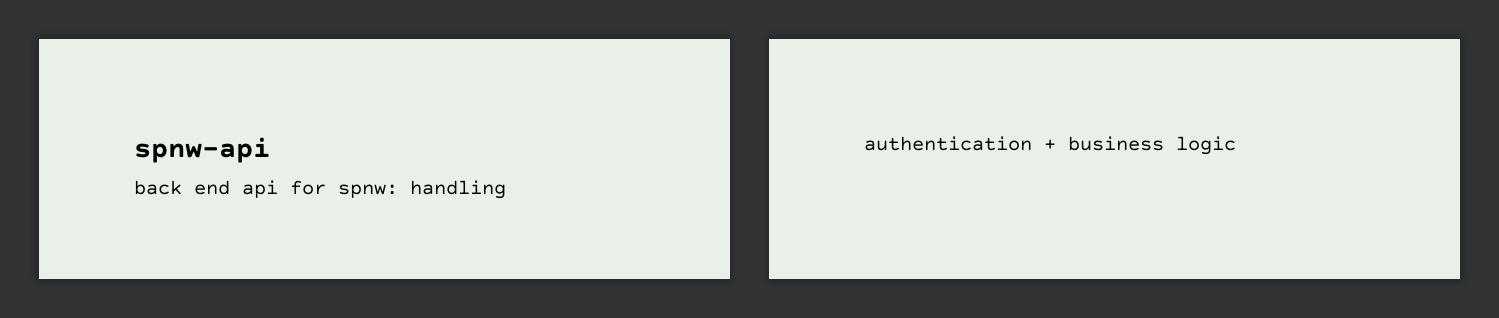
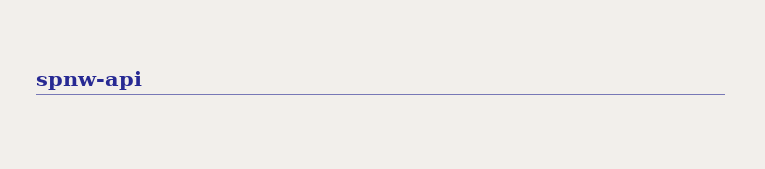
- back end api for spnw: handling authentication + business logic

